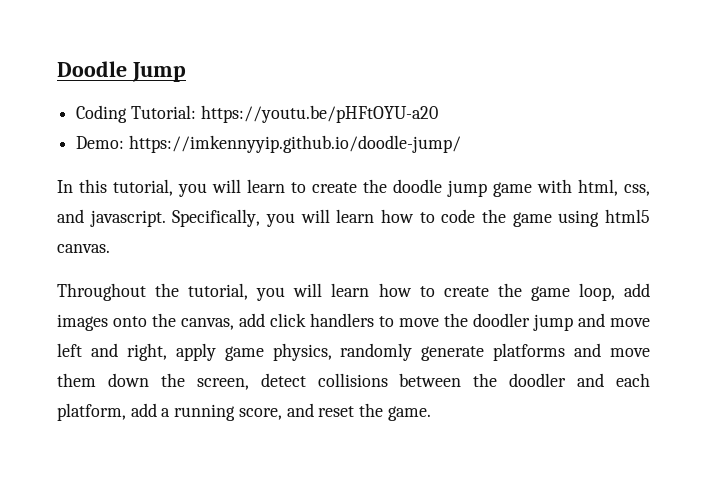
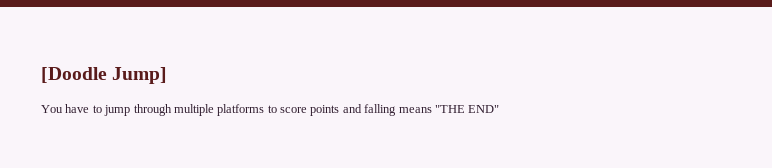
- Doodle Jump
- Coding Tutorial: https://youtu.be/pHFtOYU-a20
- Demo: https://imkennyyip.github.io/doodle-jump/
- In this tutorial, you will learn to create the doodle jump game with html, css, and javascript. Specifically, you will learn how to code the game using html5 canvas.
- Throughout the tutorial, you will learn how to create the game loop, add images onto the canvas, add click handlers to move the doodler jump and move left and right, apply game physics, randomly generate platforms and move them down the screen, detect collisions between the doodler and each platform, add a running score, and reset the game.
+ [Doodle Jump]
+ You have to jump through multiple platforms to score points and falling means "THE END"

